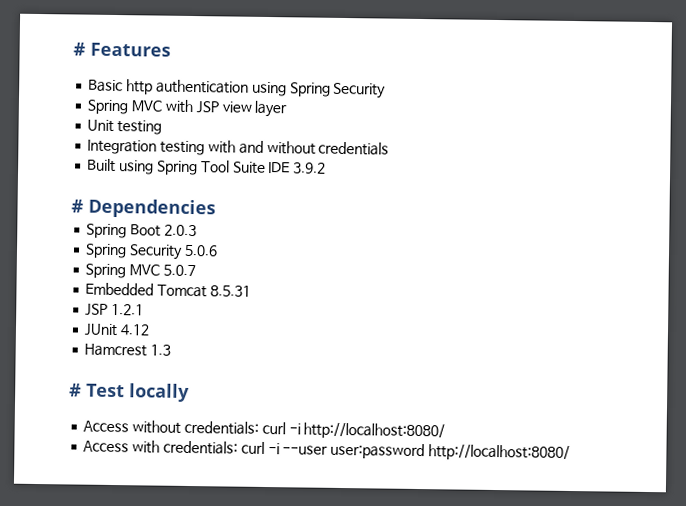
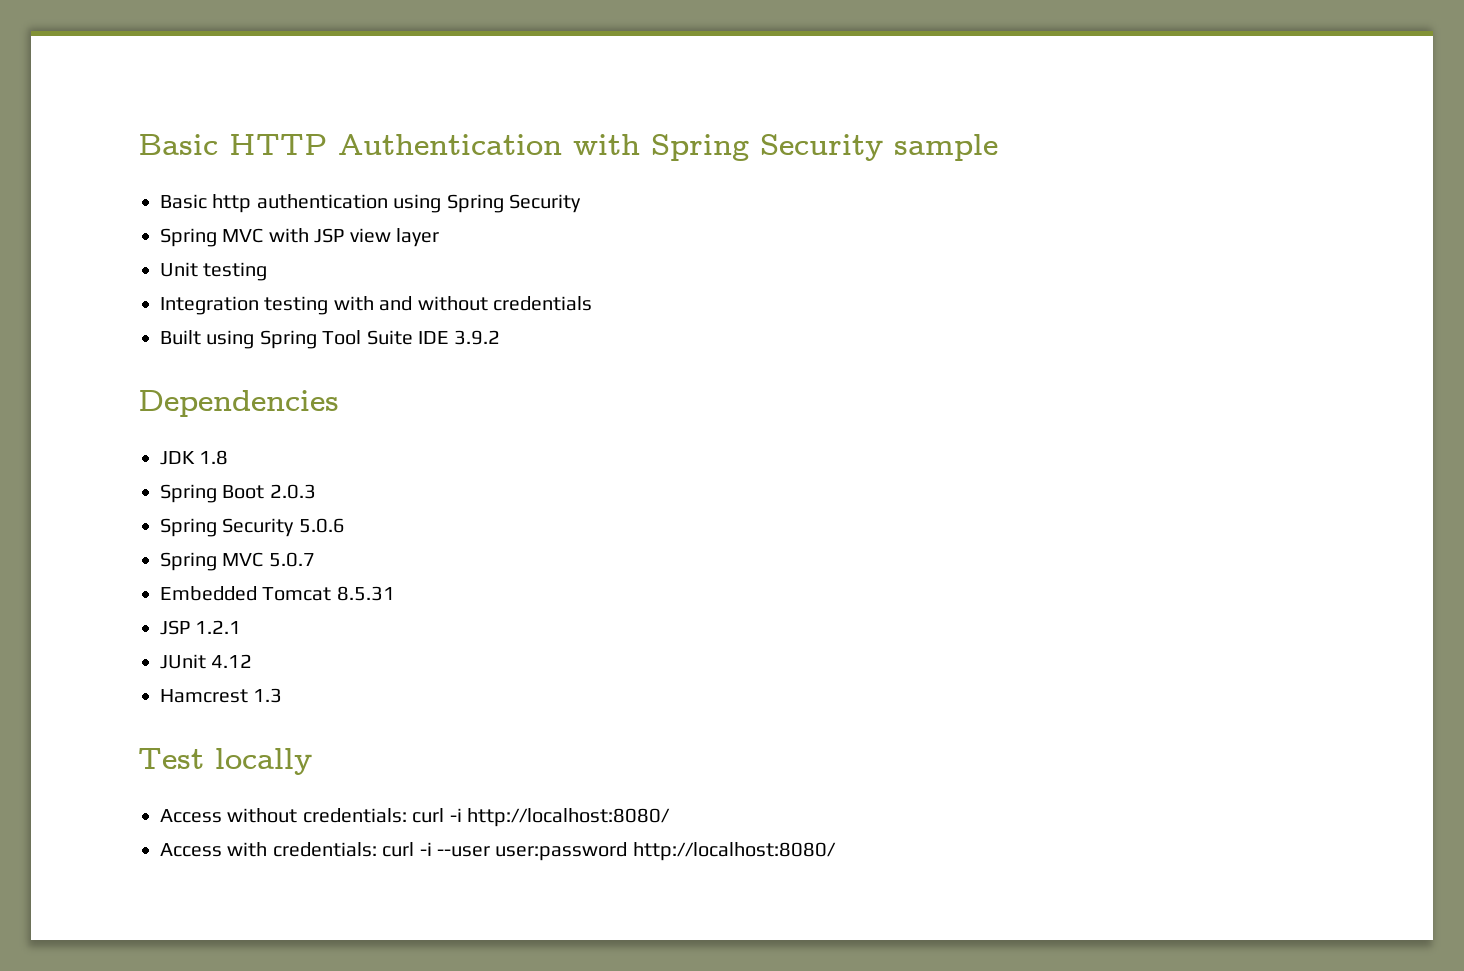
- # Features
+ Basic HTTP Authentication with Spring Security sample
- # Dependencies
+ Dependencies
+ JDK 1.8
- # Test locally
+ Test locally

